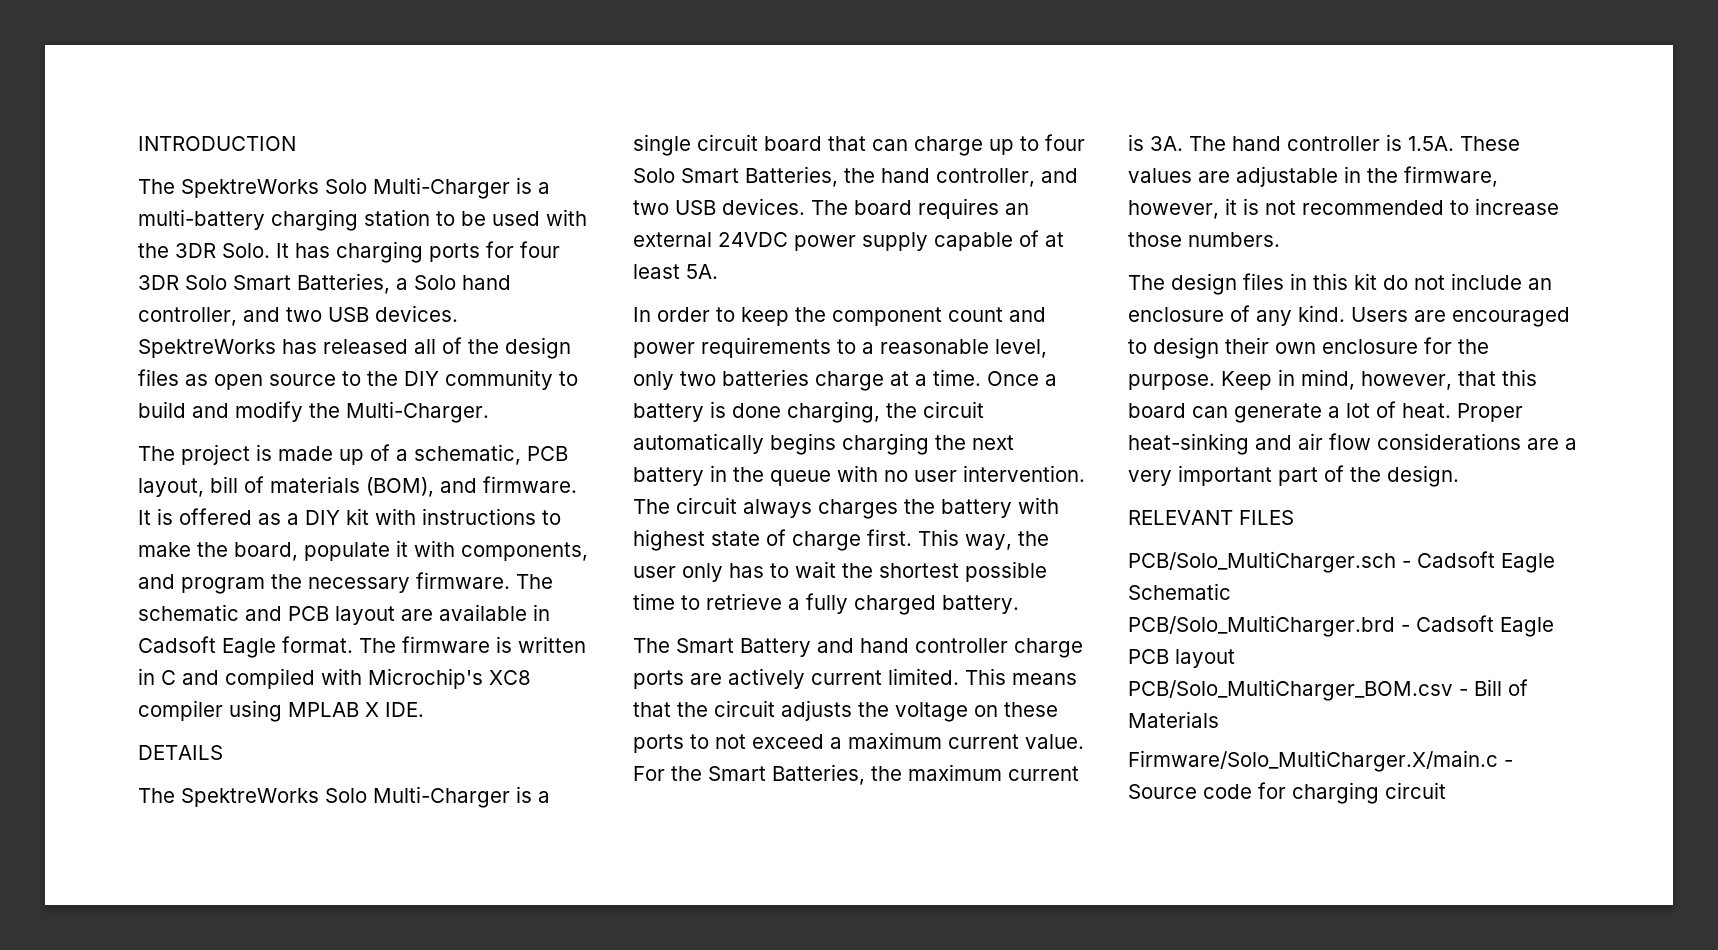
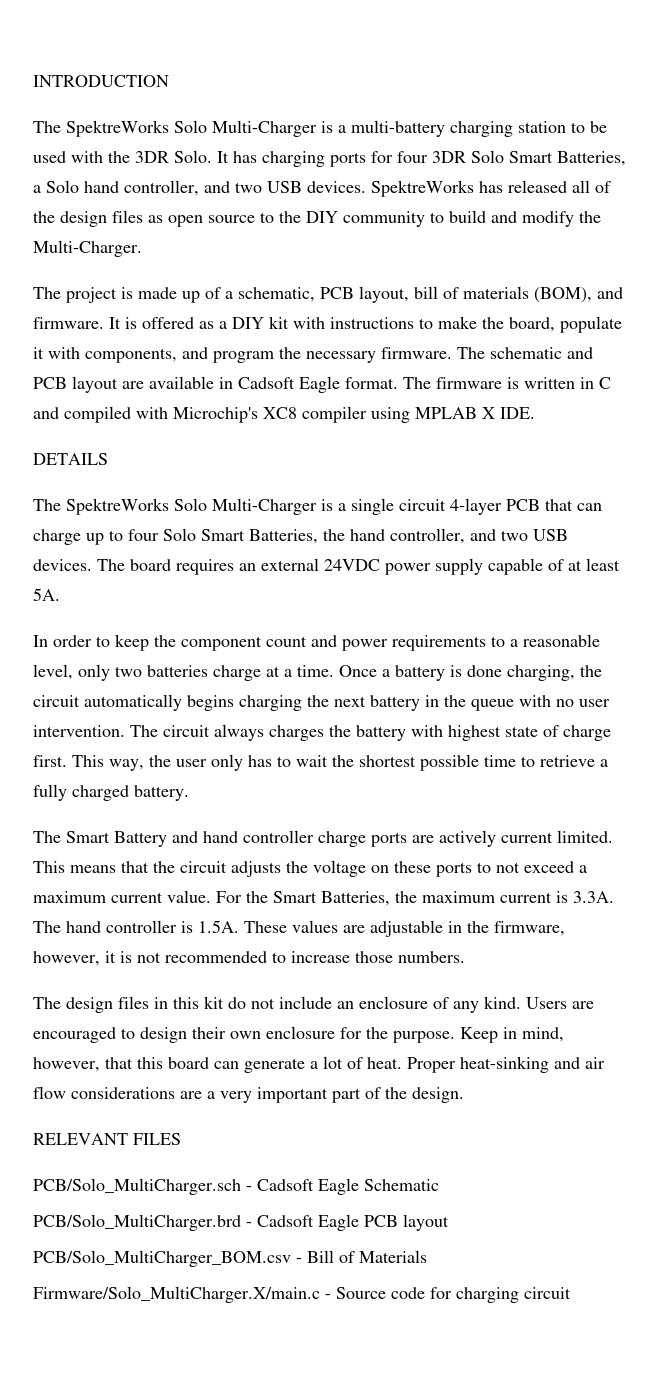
- The SpektreWorks Solo Multi-Charger is a single circuit board that can charge up to four Solo Smart Batteries, the hand controller, and two USB devices.
+ The SpektreWorks Solo Multi-Charger is a single circuit 4-layer PCB that can charge up to four Solo Smart Batteries, the hand controller, and two USB devices.
- For the Smart Batteries, the maximum current is 3A. The hand controller is 1.5A. These values are adjustable in the firmware, however, it is not recommended to increase those numbers.
+ For the Smart Batteries, the maximum current is 3.3A. The hand controller is 1.5A. These values are adjustable in the firmware, however, it is not recommended to increase those numbers.

